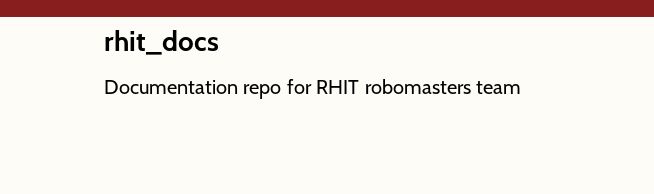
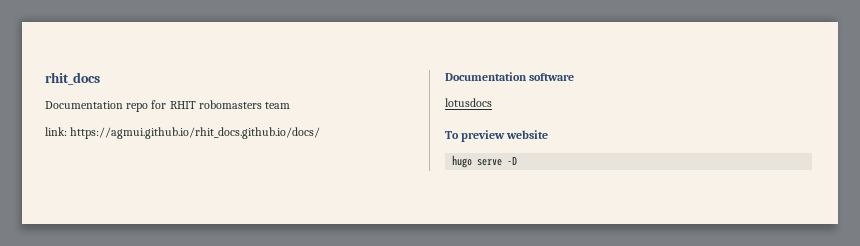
+ link: https://agmui.github.io/rhit_docs.github.io/docs/
+ Documentation software
+ lotusdocs
+ To preview website
+ hugo serve -D

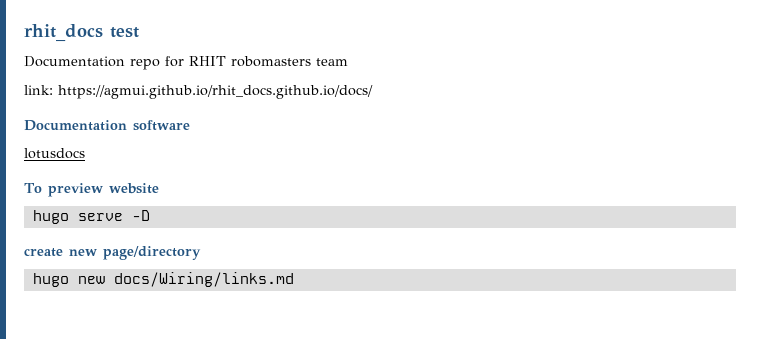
- rhit_docs
+ rhit_docs test
+ create new page/directory
+ hugo new docs/Wiring/links.md

